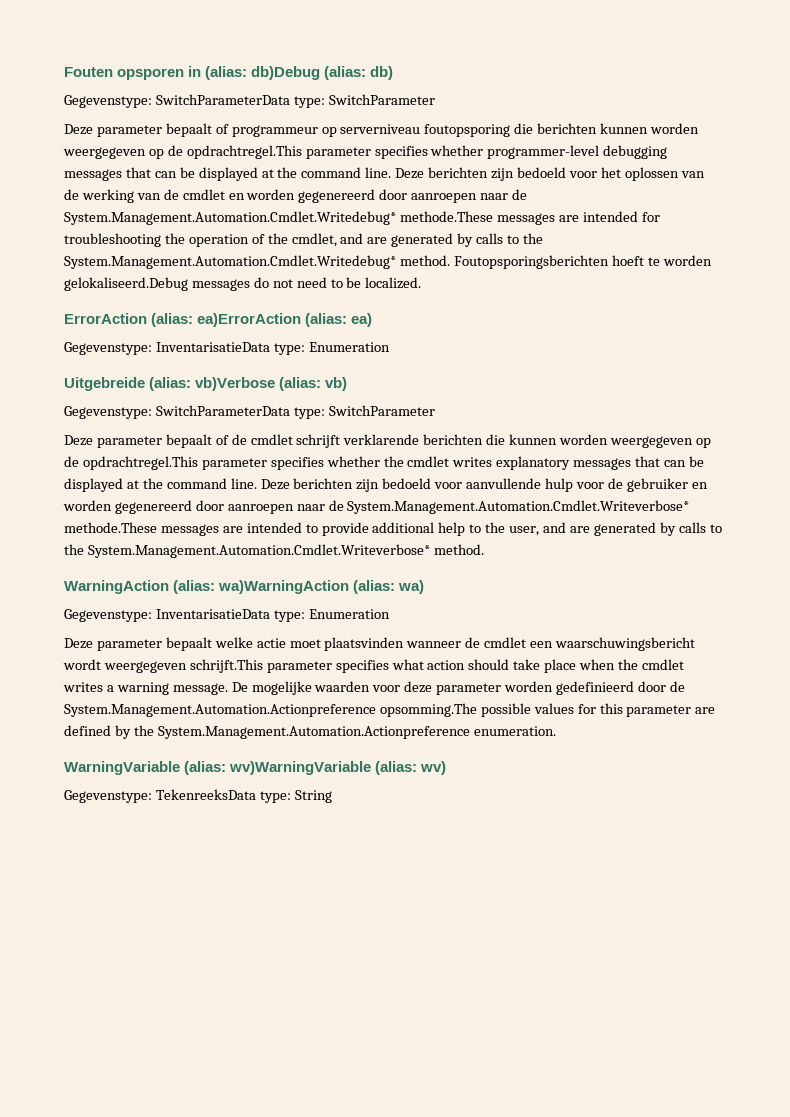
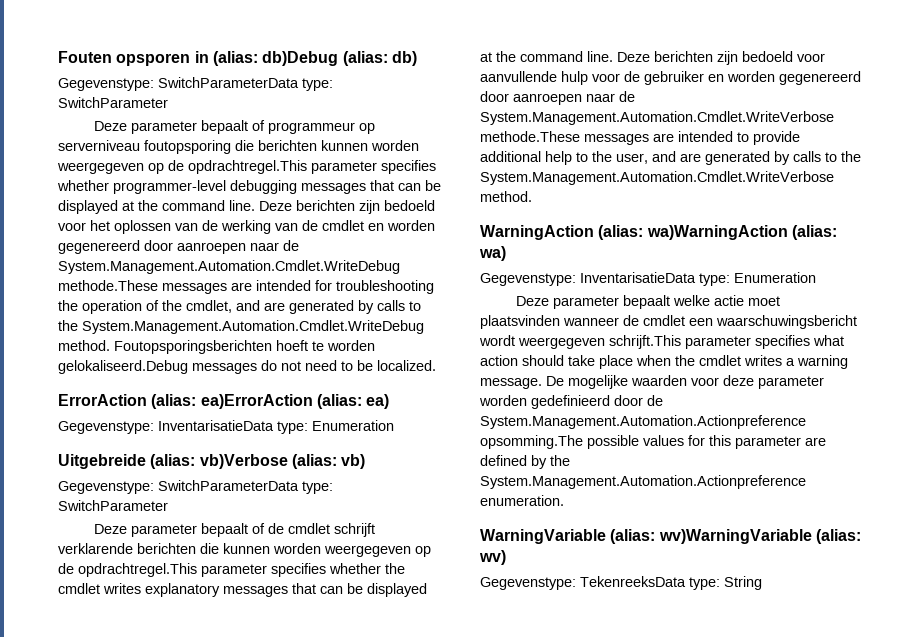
- Deze berichten zijn bedoeld voor het oplossen van de werking van de cmdlet en worden gegenereerd door aanroepen naar de System.Management.Automation.Cmdlet.Writedebug* methode.These messages are intended for troubleshooting the operation of the cmdlet, and are generated by calls to the System.Management.Automation.Cmdlet.Writedebug* method.
+ Deze berichten zijn bedoeld voor het oplossen van de werking van de cmdlet en worden gegenereerd door aanroepen naar de System.Management.Automation.Cmdlet.WriteDebug methode.These messages are intended for troubleshooting the operation of the cmdlet, and are generated by calls to the System.Management.Automation.Cmdlet.WriteDebug method.
- Deze berichten zijn bedoeld voor aanvullende hulp voor de gebruiker en worden gegenereerd door aanroepen naar de System.Management.Automation.Cmdlet.Writeverbose* methode.These messages are intended to provide additional help to the user, and are generated by calls to the System.Management.Automation.Cmdlet.Writeverbose* method.
+ Deze berichten zijn bedoeld voor aanvullende hulp voor de gebruiker en worden gegenereerd door aanroepen naar de System.Management.Automation.Cmdlet.WriteVerbose methode.These messages are intended to provide additional help to the user, and are generated by calls to the System.Management.Automation.Cmdlet.WriteVerbose method.

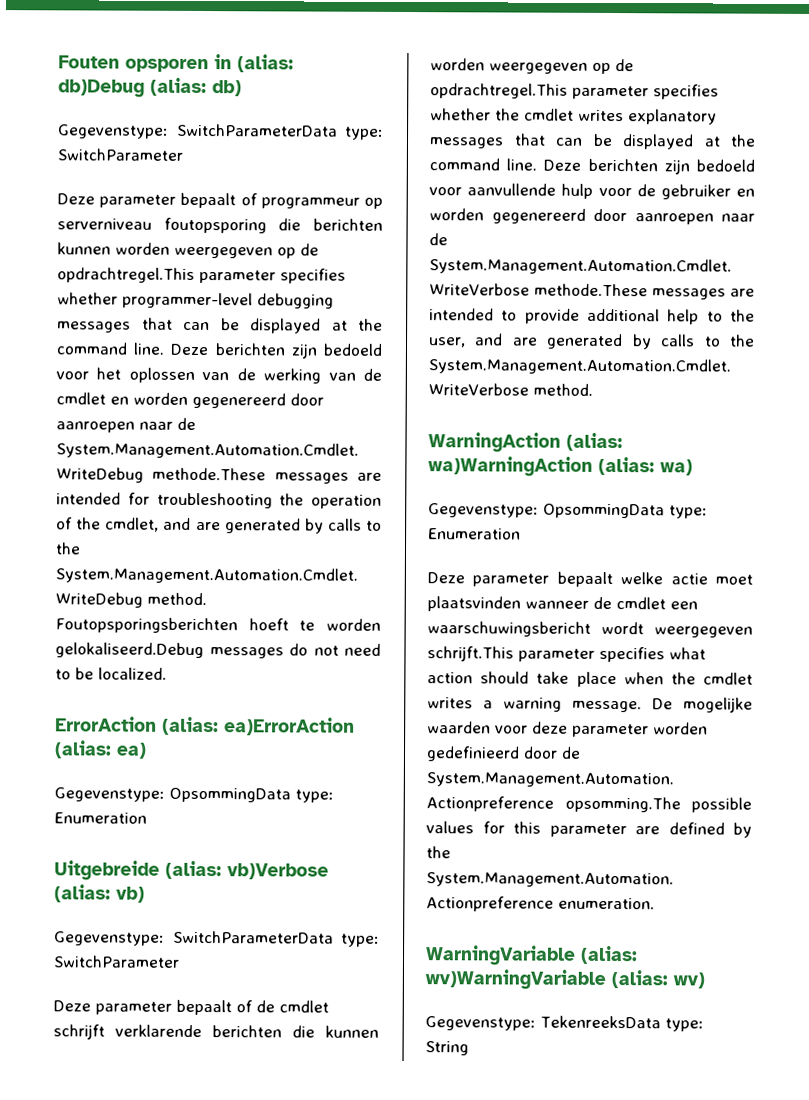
  ErrorAction (alias: ea)ErrorAction (alias: ea)
- Gegevenstype: InventarisatieData type: Enumeration
+ Gegevenstype: OpsommingData type: Enumeration
  WarningAction (alias: wa)WarningAction (alias: wa)
- Gegevenstype: InventarisatieData type: Enumeration
+ Gegevenstype: OpsommingData type: Enumeration

